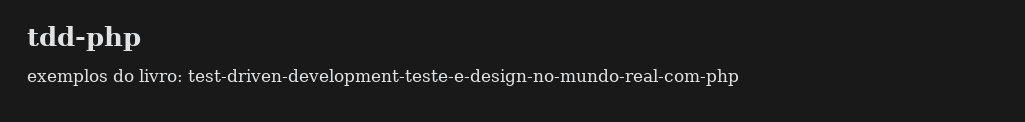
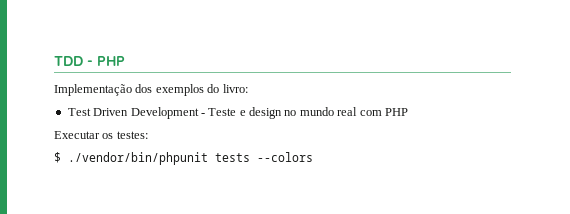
- tdd-php
- exemplos do livro: test-driven-development-teste-e-design-no-mundo-real-com-php
+ TDD - PHP
+ Implementação dos exemplos do livro:
+ Test Driven Development - Teste e design no mundo real com PHP
+ Executar os testes:
+ $ ./vendor/bin/phpunit tests --colors

